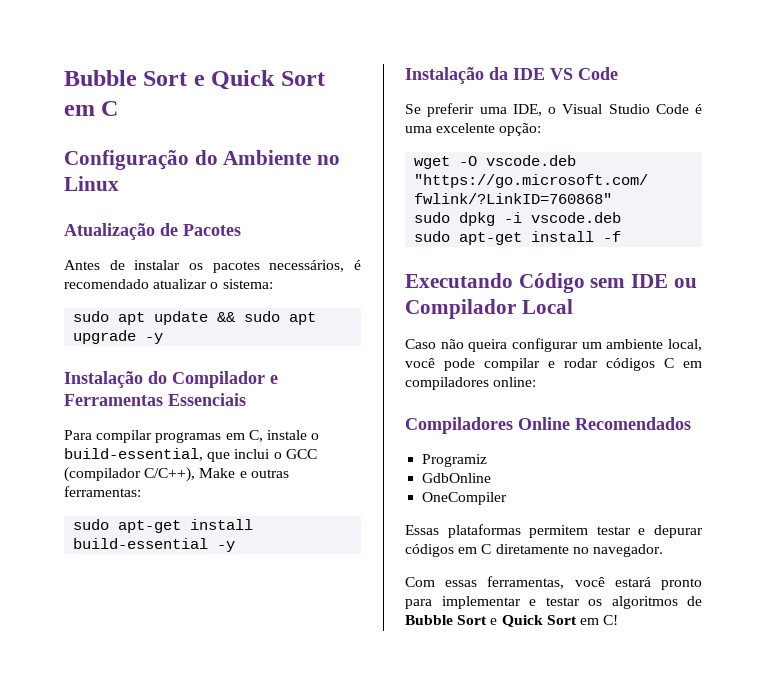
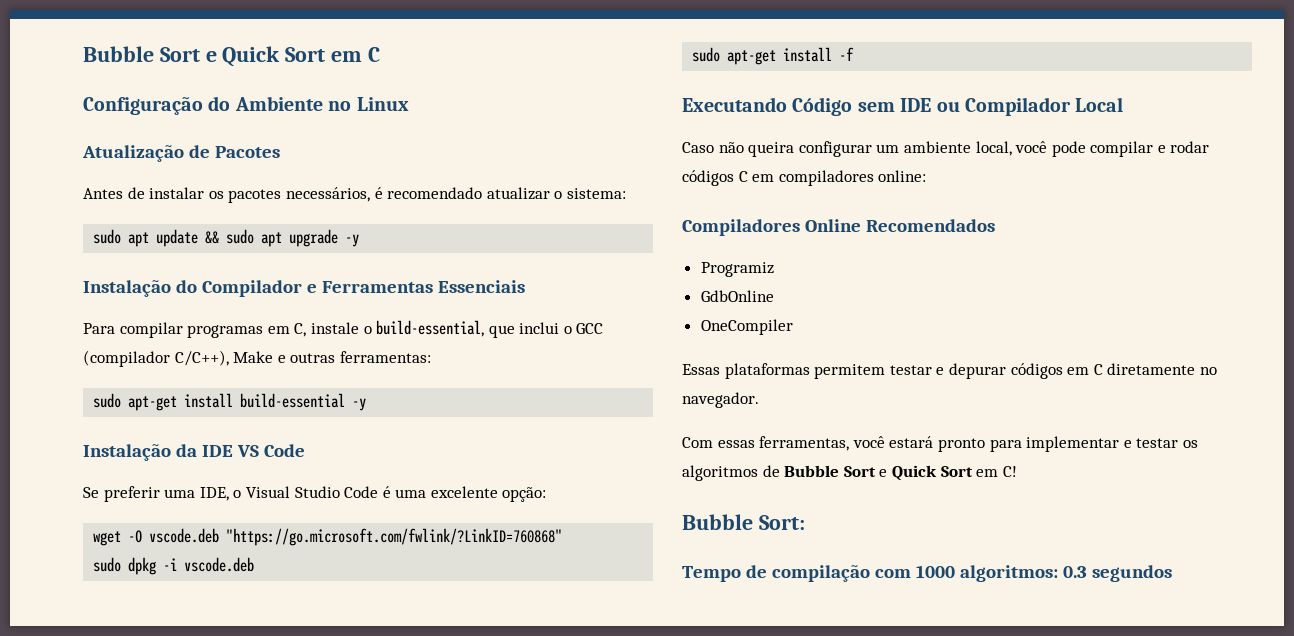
+ Bubble Sort:
+ Tempo de compilação com 1000 algoritmos: 0.3 segundos

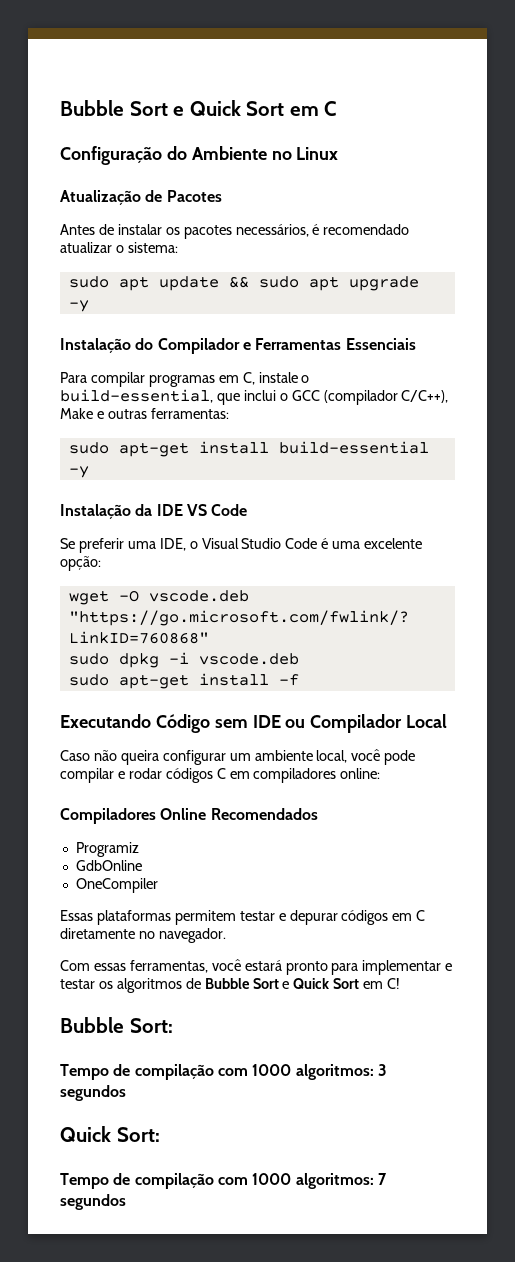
- Tempo de compilação com 1000 algoritmos: 0.3 segundos
+ Tempo de compilação com 1000 algoritmos: 3 segundos
+ Quick Sort:
+ Tempo de compilação com 1000 algoritmos: 7 segundos

